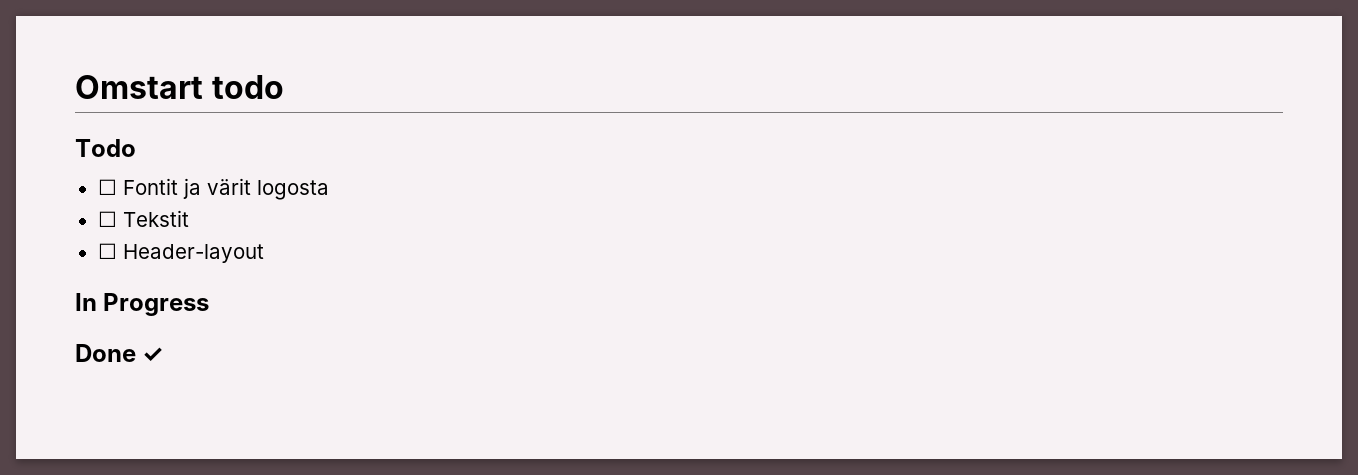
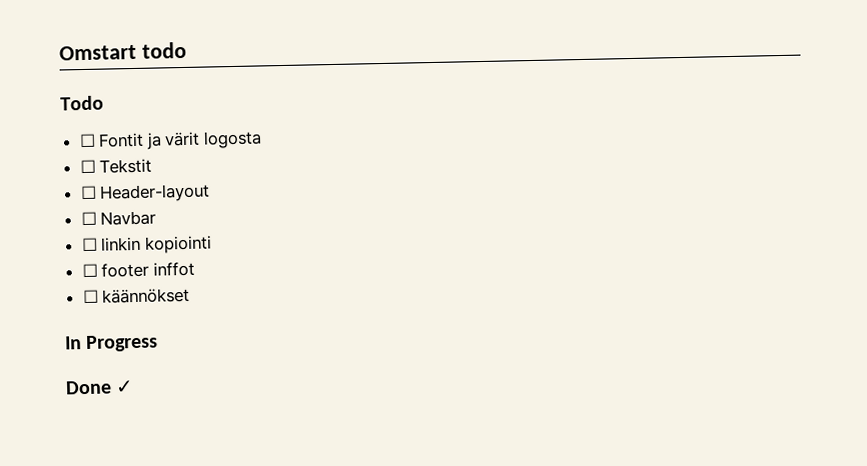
+ ☐ Navbar
+ ☐ linkin kopiointi
+ ☐ footer inffot
+ ☐ käännökset

